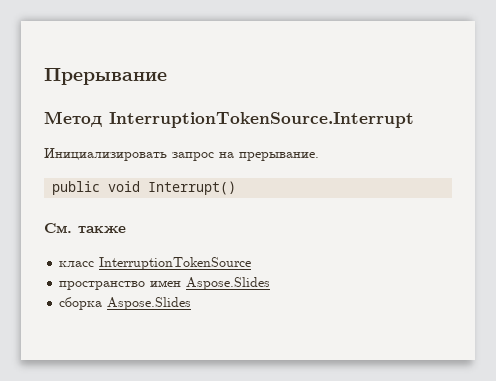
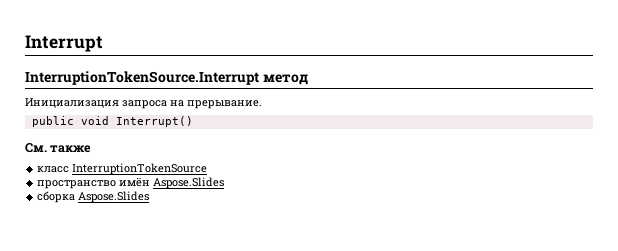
- Прерывание
- Метод InterruptionTokenSource.Interrupt
- Инициализировать запрос на прерывание.
+ Interrupt
+ InterruptionTokenSource.Interrupt метод
+ Инициализация запроса на прерывание.
- пространство имен Aspose.Slides
+ пространство имён Aspose.Slides

